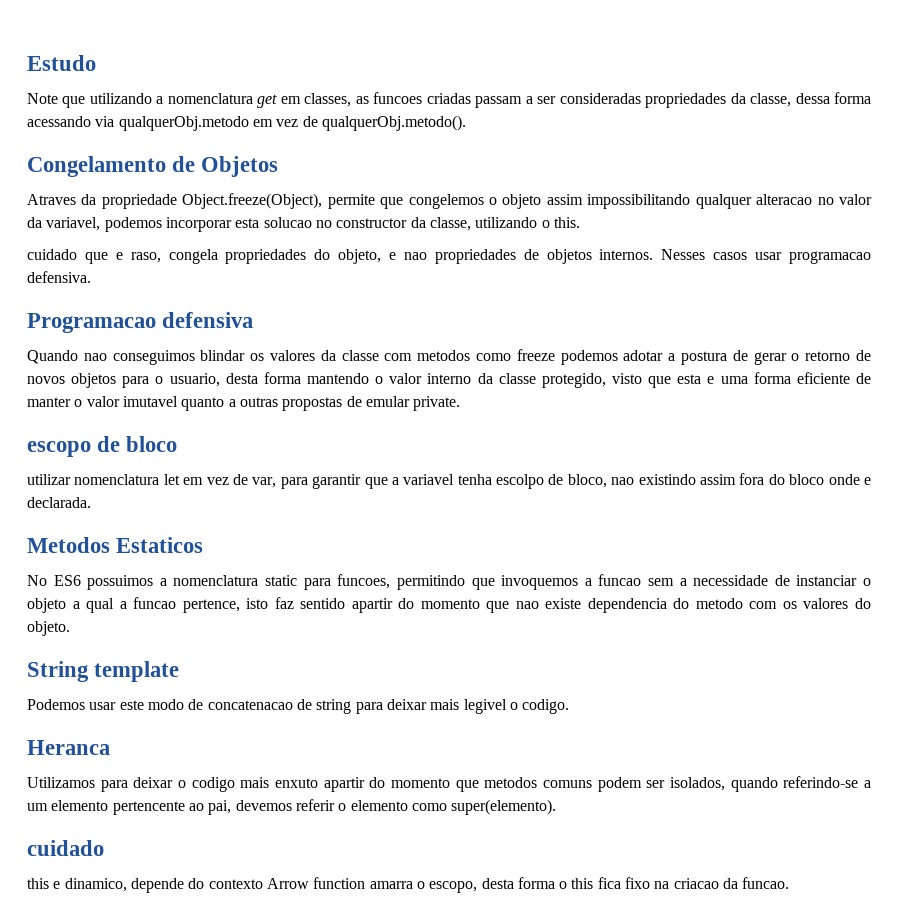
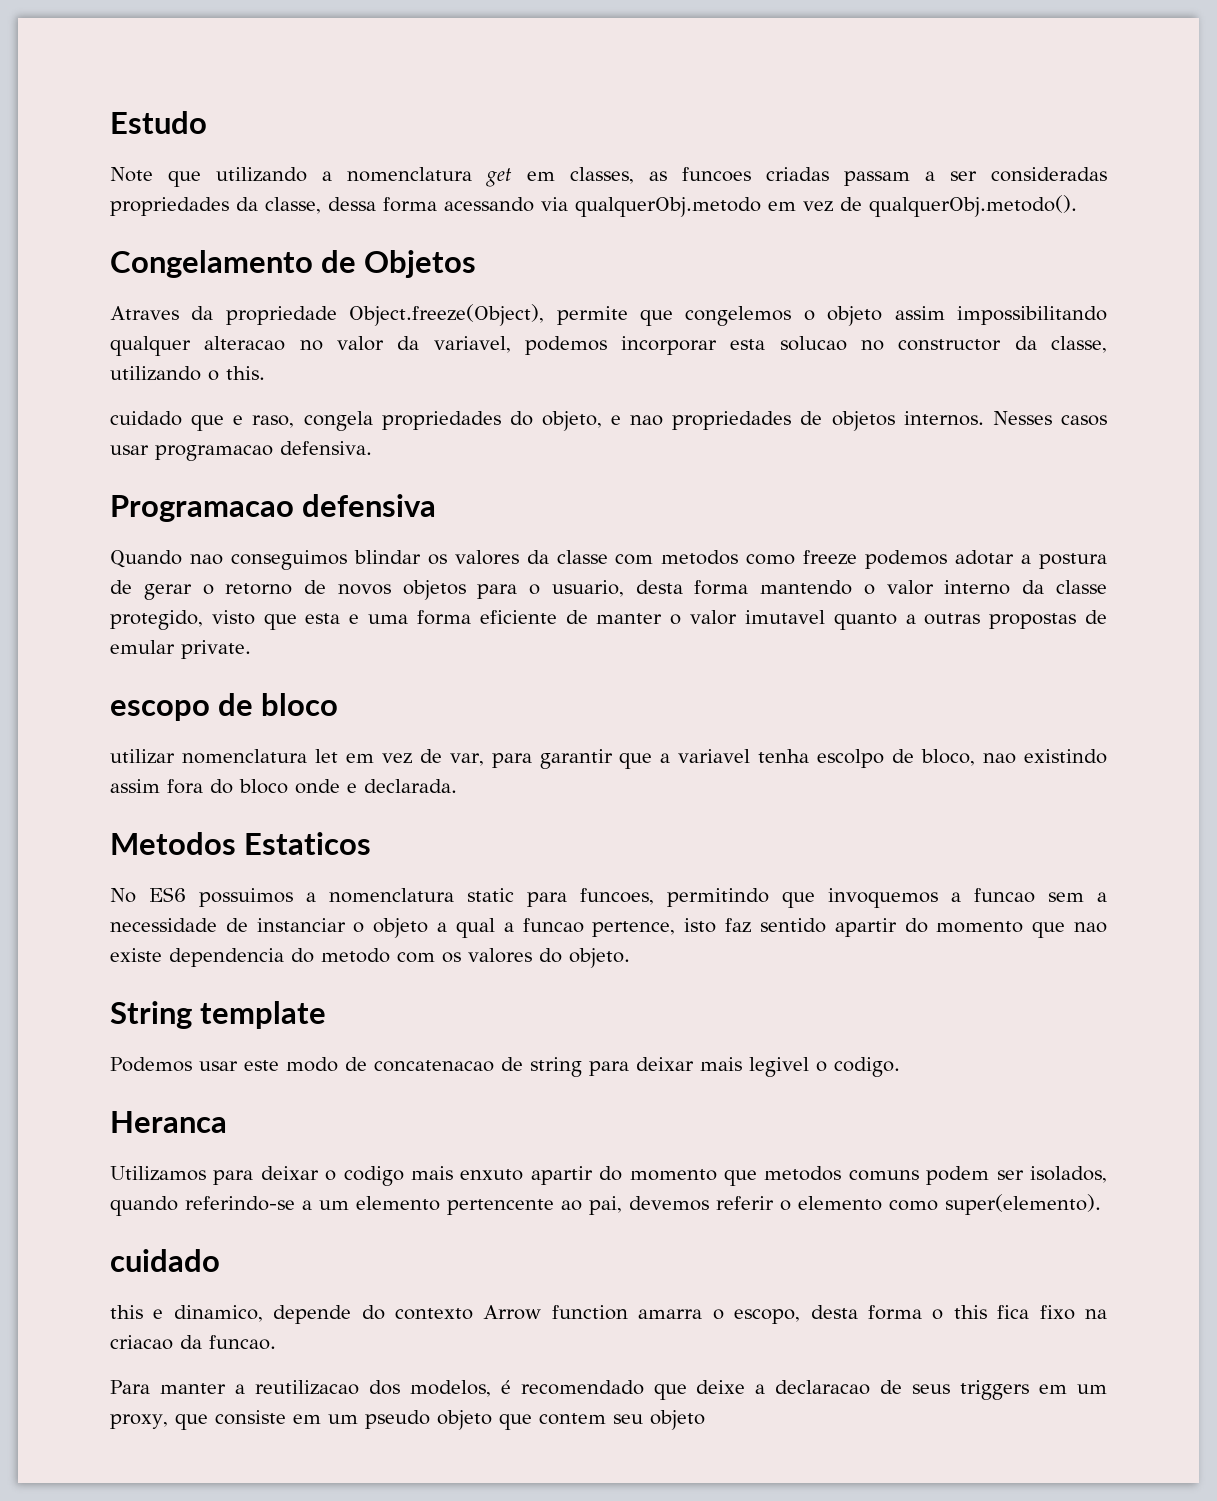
+ Para manter a reutilizacao dos modelos, é recomendado que deixe a declaracao de seus triggers em um proxy, que consiste em um pseudo objeto que contem seu objeto

